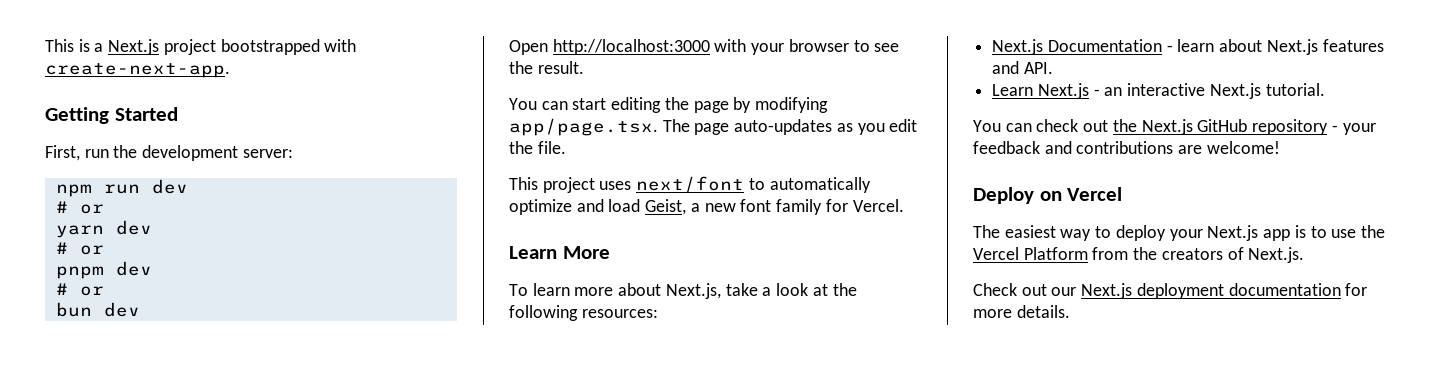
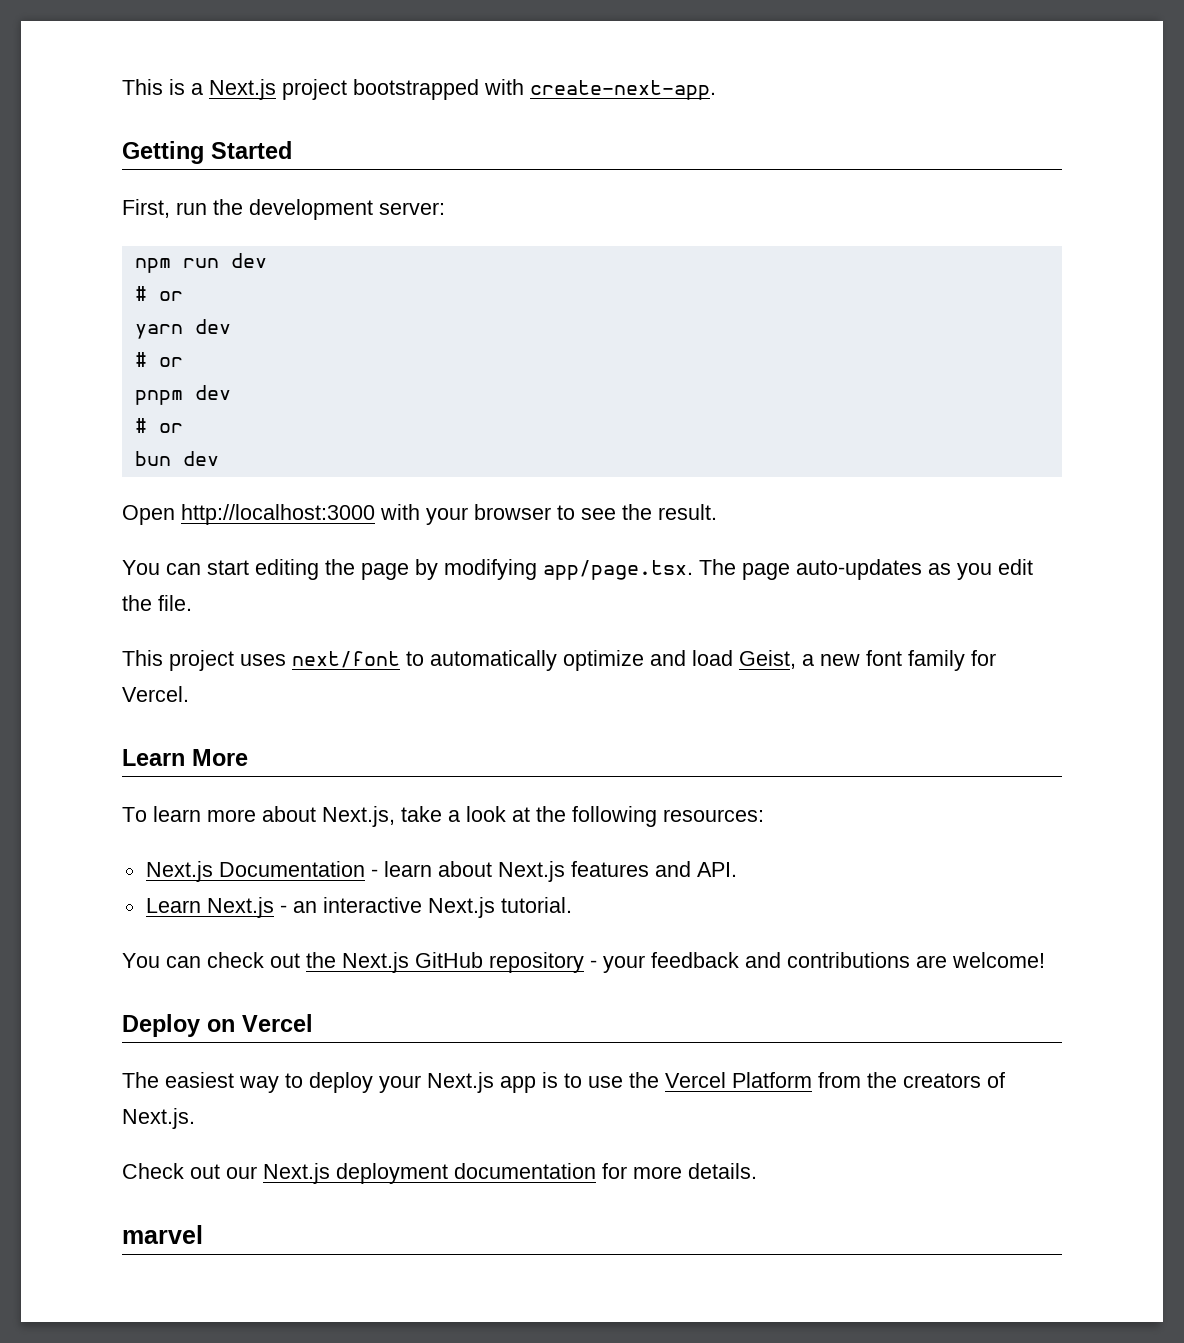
+ marvel

